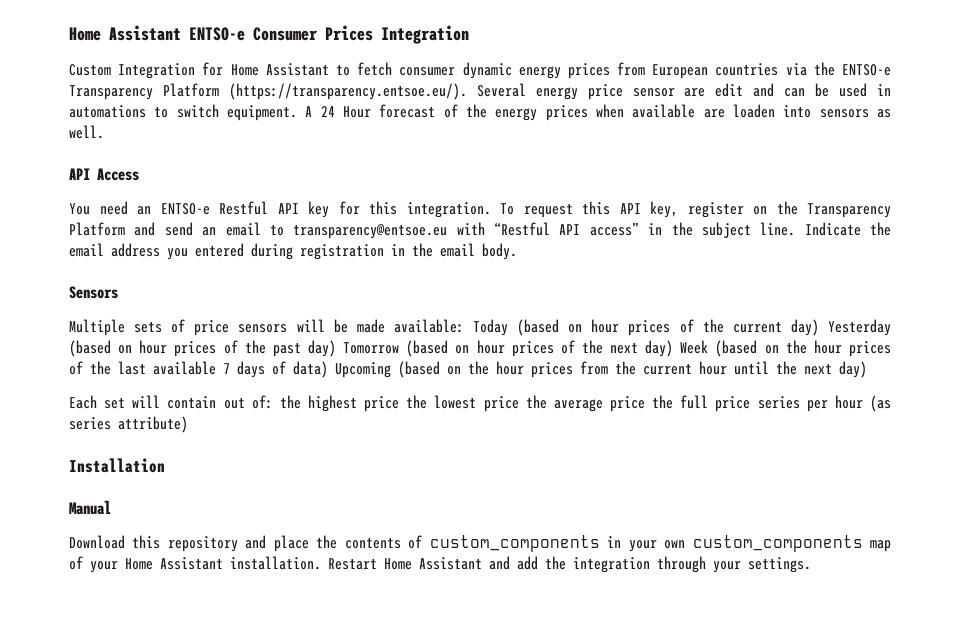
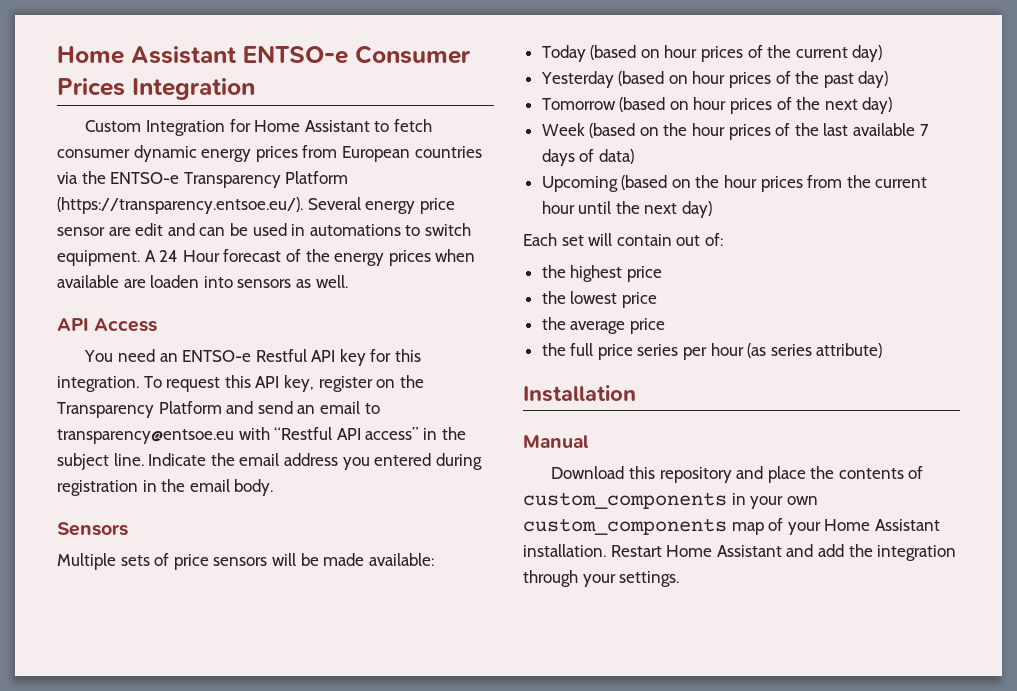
- Multiple sets of price sensors will be made available: Today (based on hour prices of the current day) Yesterday (based on hour prices of the past day) Tomorrow (based on hour prices of the next day) Week (based on the hour prices of the last available 7 days of data) Upcoming (based on the hour prices from the current hour until the next day)
+ Multiple sets of price sensors will be made available:
+ Today (based on hour prices of the current day)
+ Yesterday (based on hour prices of the past day)
+ Tomorrow (based on hour prices of the next day)
+ Week (based on the hour prices of the last available 7 days of data)
+ Upcoming (based on the hour prices from the current hour until the next day)
- Each set will contain out of: the highest price the lowest price the average price the full price series per hour (as series attribute)
+ Each set will contain out of:
+ the highest price
+ the lowest price
+ the average price
+ the full price series per hour (as series attribute)

